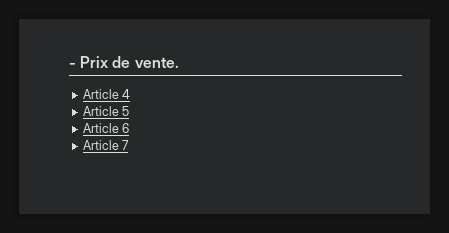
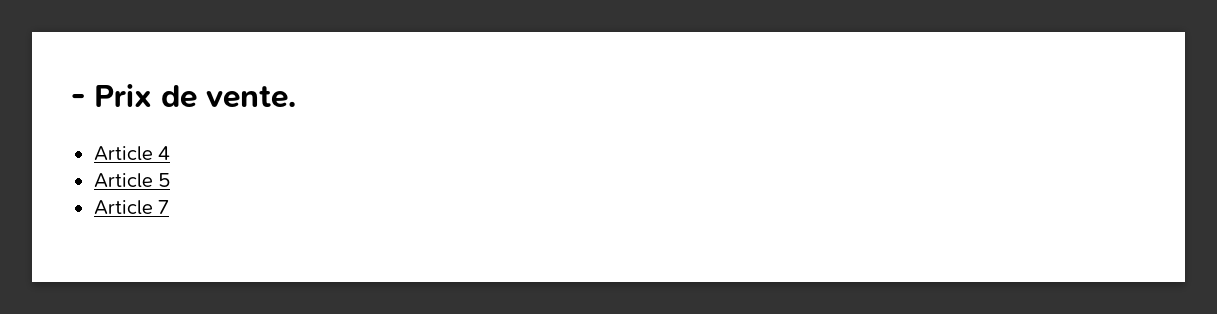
- Article 6

